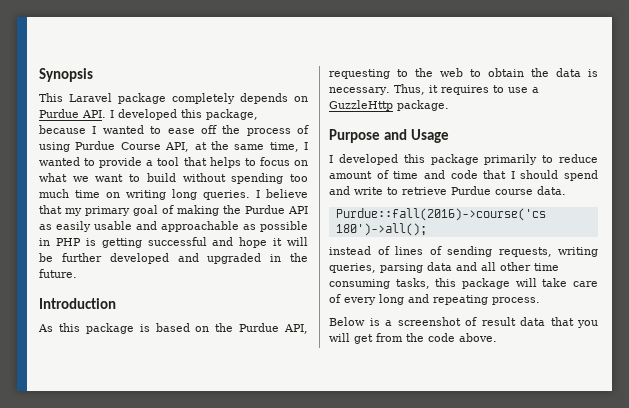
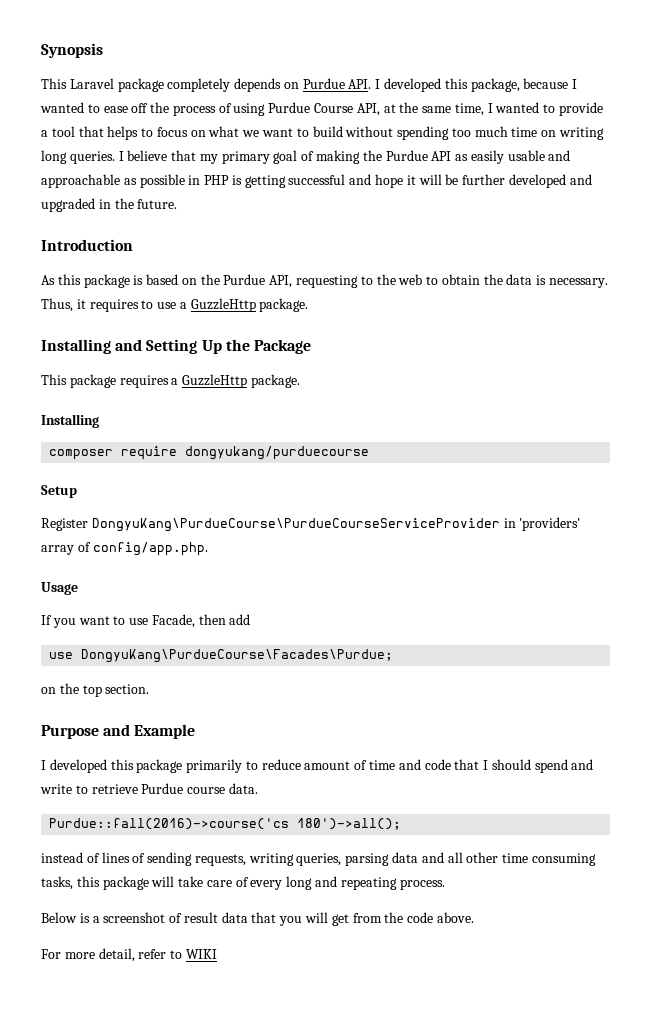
+ Installing and Setting Up the Package
+ This package requires a GuzzleHttp package.
+ Installing
+ composer require dongyukang/purduecourse
+ Setup
+ Register DongyuKang\PurdueCourse\PurdueCourseServiceProvider in 'providers' array of config/app.php.
+ Usage
+ If you want to use Facade, then add
+ use DongyuKang\PurdueCourse\Facades\Purdue;
+ on the top section.
- Purpose and Usage
+ Purpose and Example
+ For more detail, refer to WIKI

